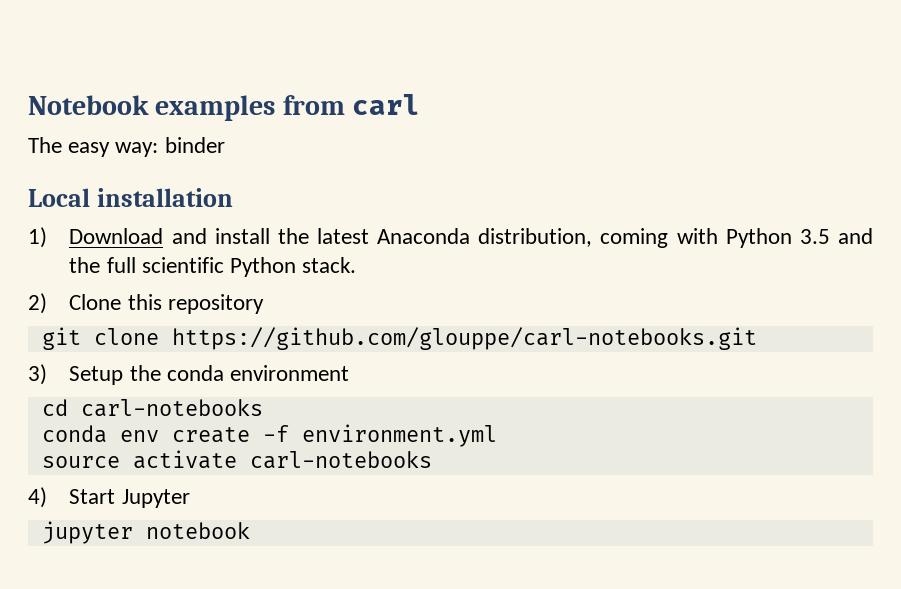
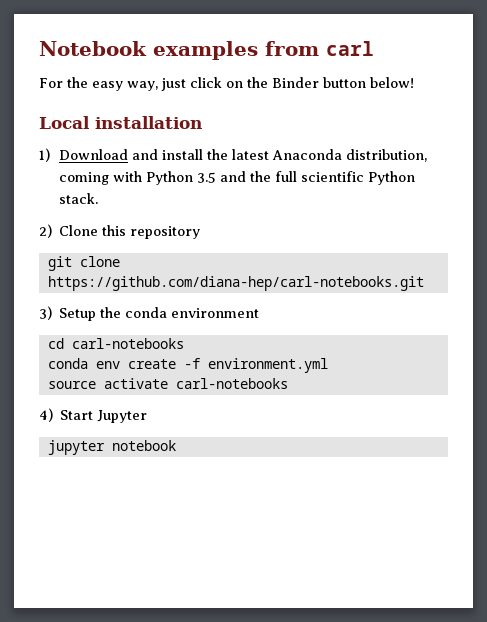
- The easy way: binder
+ For the easy way, just click on the Binder button below!
- git clone https://github.com/glouppe/carl-notebooks.git
+ git clone https://github.com/diana-hep/carl-notebooks.git

